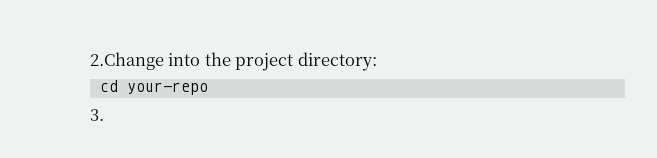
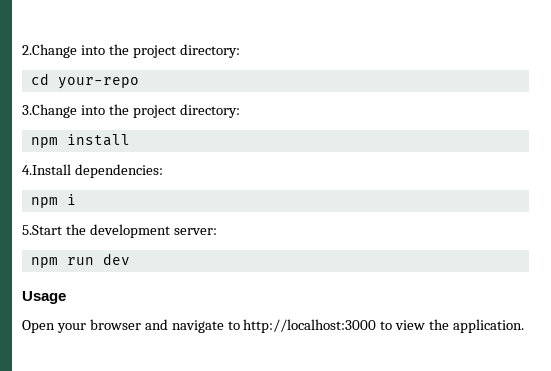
- 3.
+ 3.Change into the project directory:
+ npm install
+ 4.Install dependencies:
+ npm i
+ 5.Start the development server:
+ npm run dev
+ Usage
+ Open your browser and navigate to http://localhost:3000 to view the application.

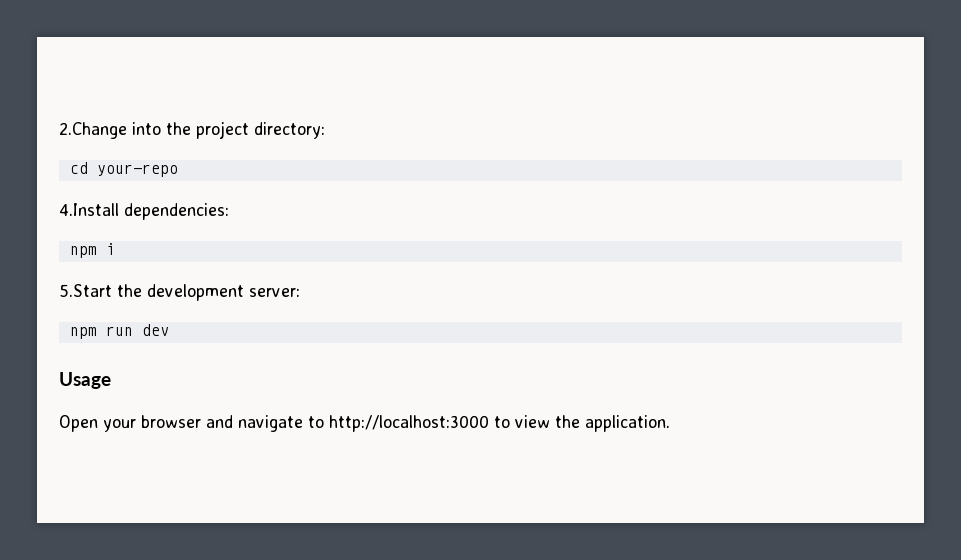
- 3.Change into the project directory:
- npm install

